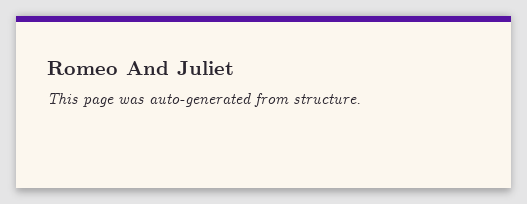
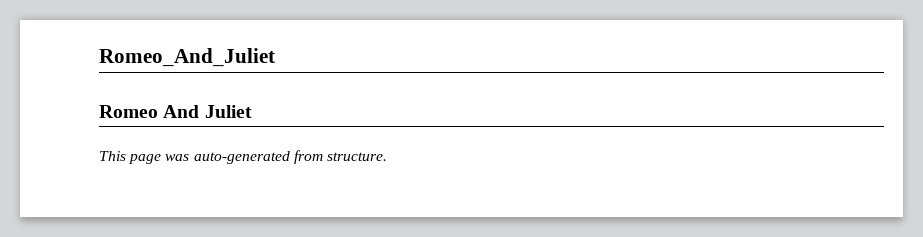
+ Romeo_And_Juliet

